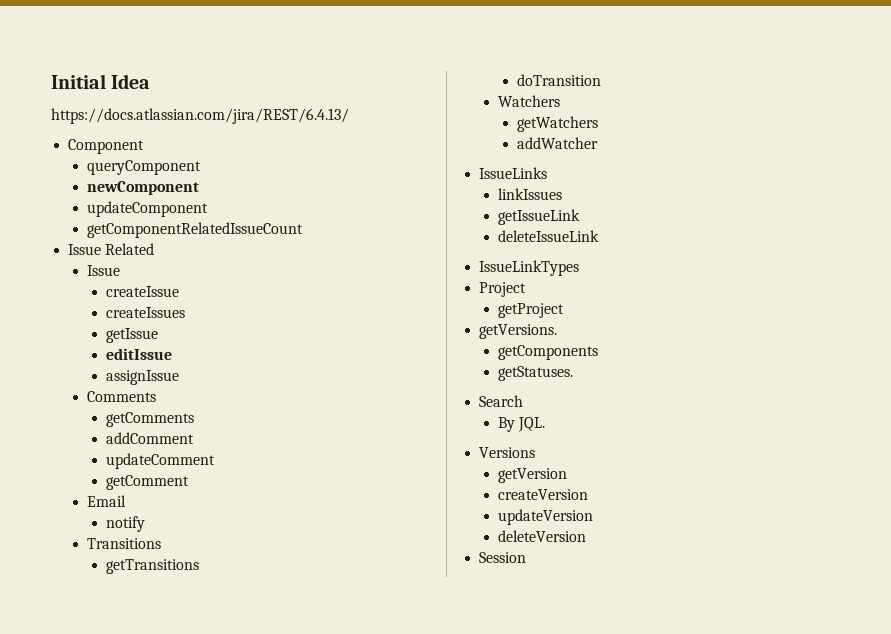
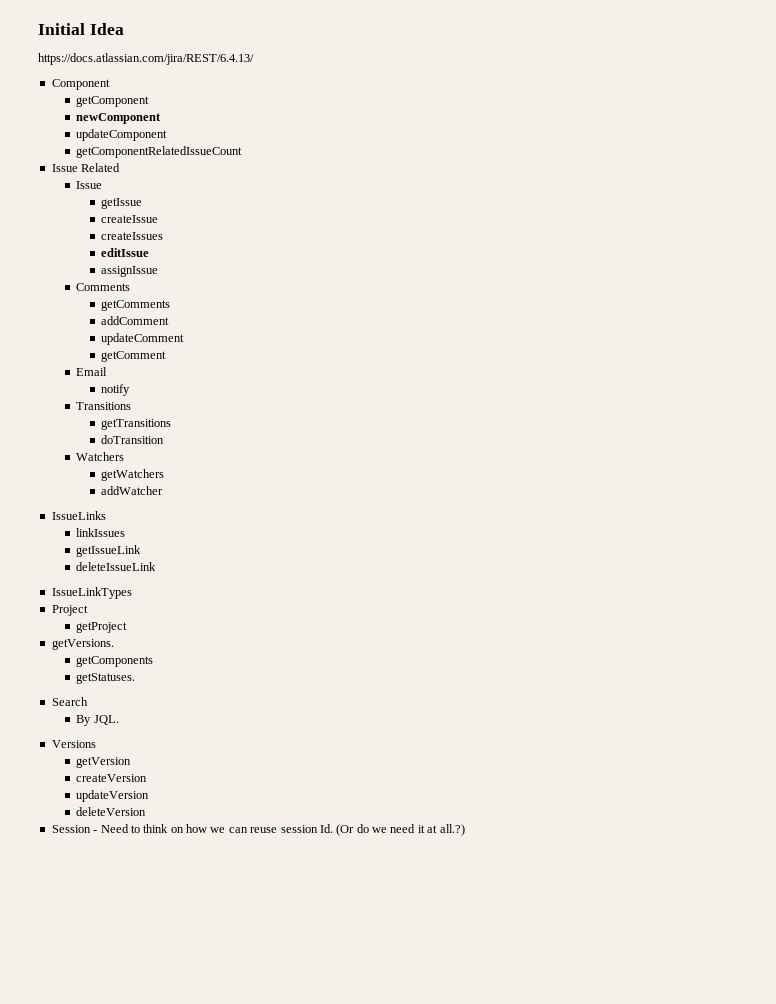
- queryComponent
+ getComponent
+ getIssue
- getIssue
- Session
+ Session - Need to think on how we can reuse session Id. (Or do we need it at all.?)

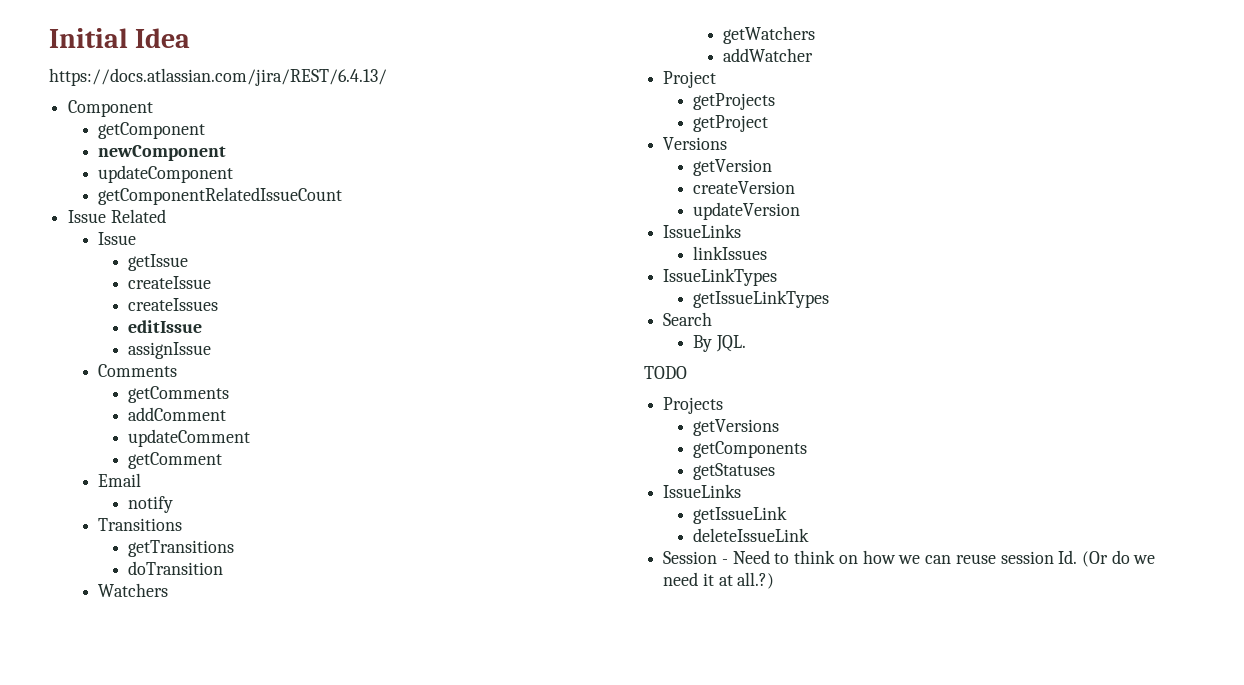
- IssueLinks
- linkIssues
- getIssueLink
- deleteIssueLink
- IssueLinkTypes
+ getProjects
- getVersions.
- getComponents
- getStatuses.
- Search
- By JQL.
  Versions
  getVersion
  createVersion
  updateVersion
- deleteVersion
+ IssueLinks
+ linkIssues
+ IssueLinkTypes
+ getIssueLinkTypes
+ Search
+ By JQL.
+ TODO
+ Projects
+ getVersions
+ getComponents
+ getStatuses
+ IssueLinks
+ getIssueLink
+ deleteIssueLink

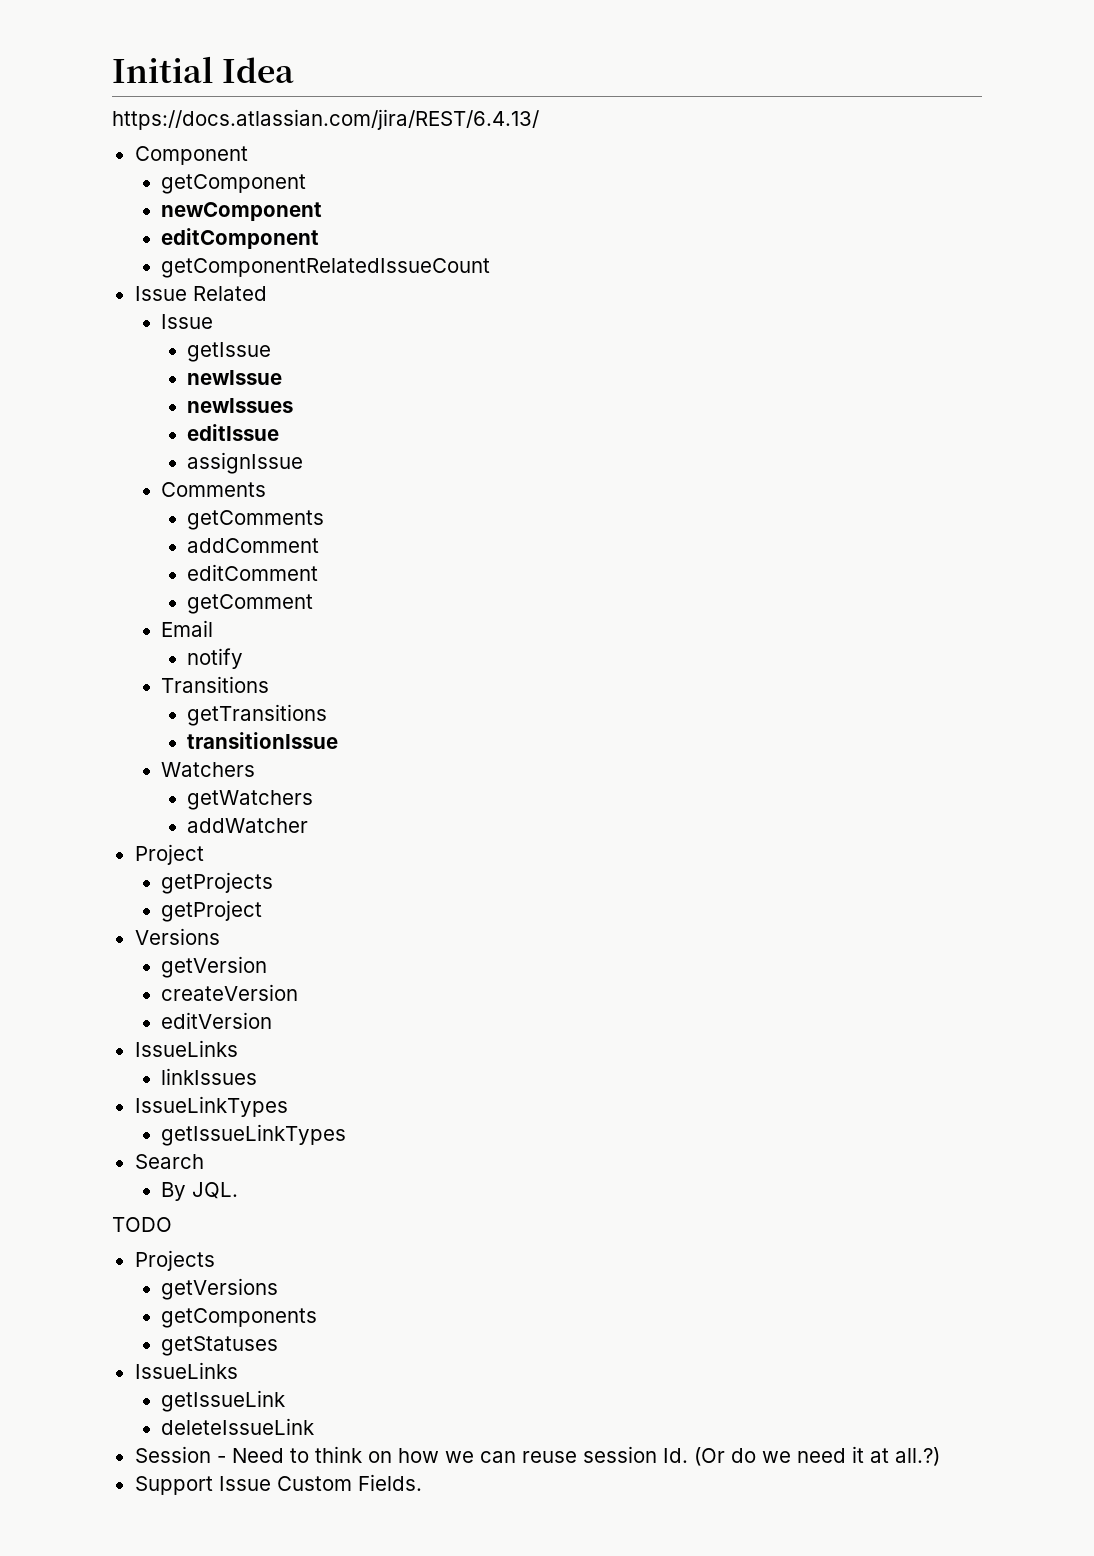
- updateComponent
+ editComponent
- createIssue
- createIssues
+ newIssue
+ newIssues
- updateComment
+ editComment
- doTransition
+ transitionIssue
- updateVersion
+ editVersion
+ Support Issue Custom Fields.

